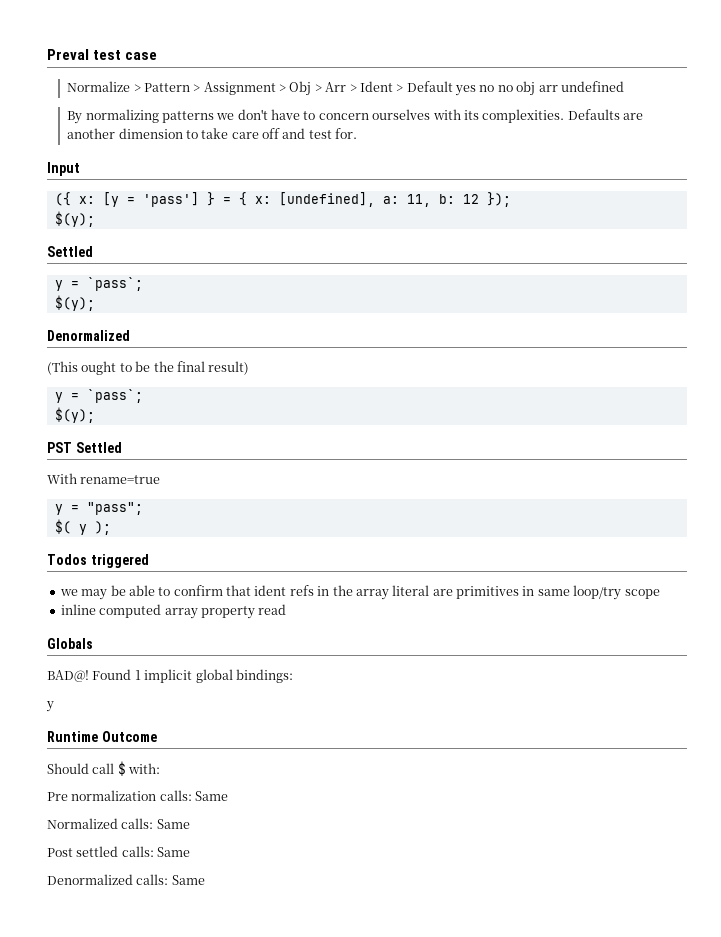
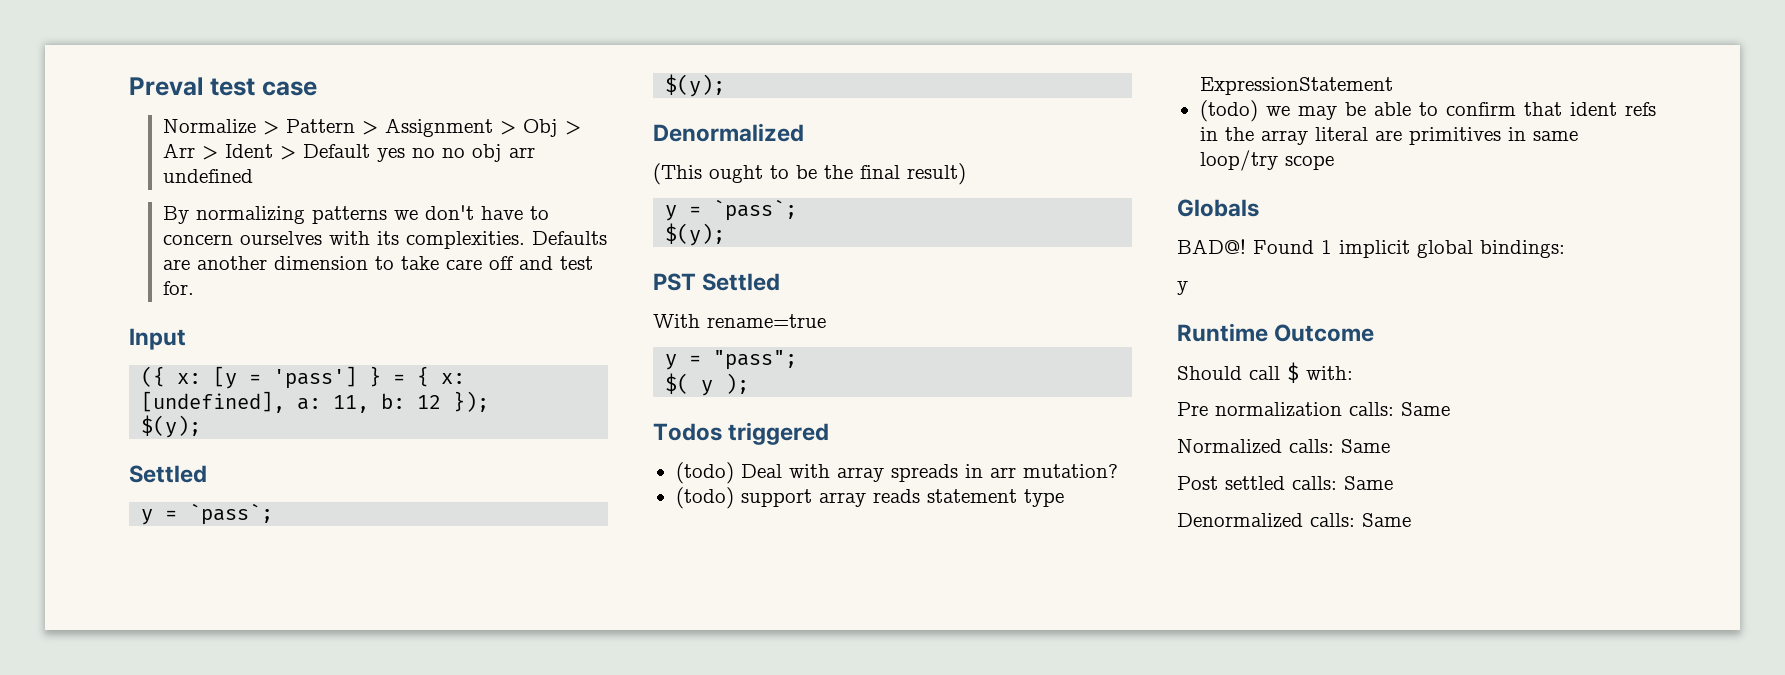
- we may be able to confirm that ident refs in the array literal are primitives in same loop/try scope
+ (todo) Deal with array spreads in arr mutation?
+ (todo) support array reads statement type ExpressionStatement
+ (todo) we may be able to confirm that ident refs in the array literal are primitives in same loop/try scope
- inline computed array property read

